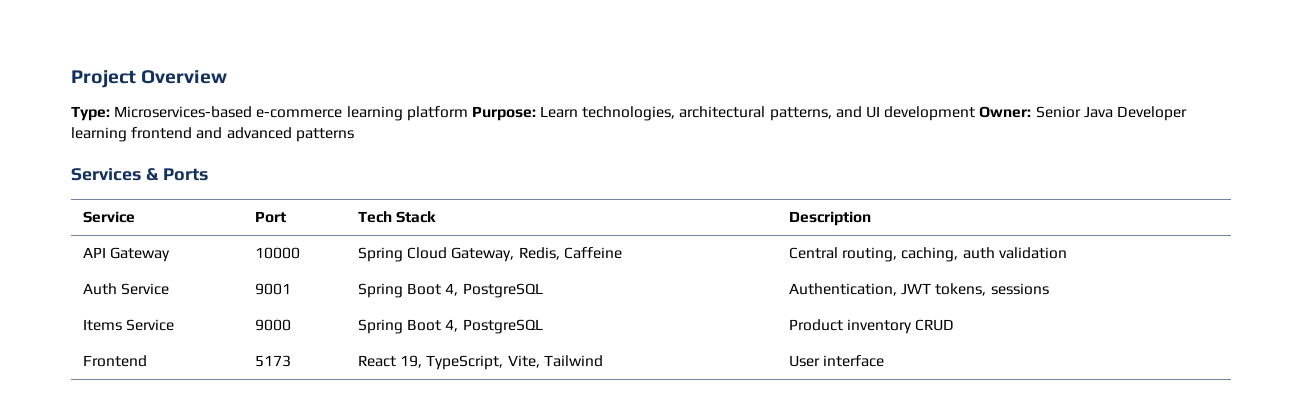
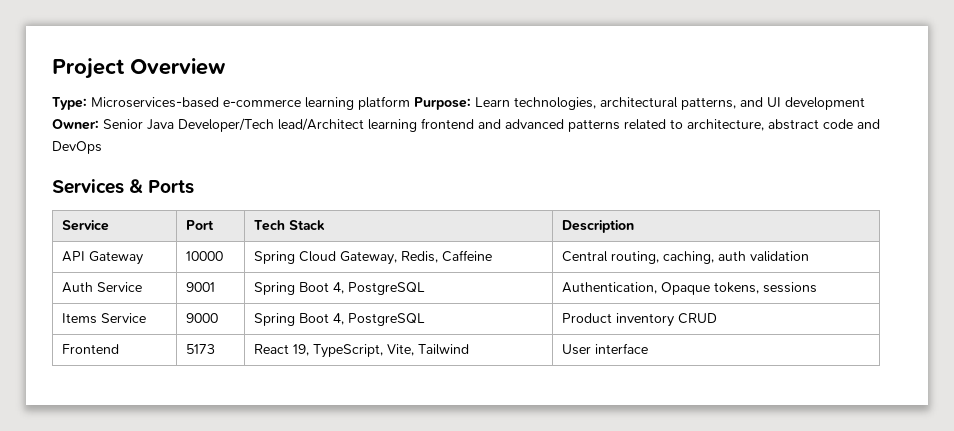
- Type: Microservices-based e-commerce learning platform Purpose: Learn technologies, architectural patterns, and UI development Owner: Senior Java Developer learning frontend and advanced patterns
+ Type: Microservices-based e-commerce learning platform Purpose: Learn technologies, architectural patterns, and UI development Owner: Senior Java Developer/Tech lead/Architect learning frontend and advanced patterns related to architecture, abstract code and DevOps
- Auth Service | 9001 | Spring Boot 4, PostgreSQL | Authentication, JWT tokens, sessions
+ Auth Service | 9001 | Spring Boot 4, PostgreSQL | Authentication, Opaque tokens, sessions

